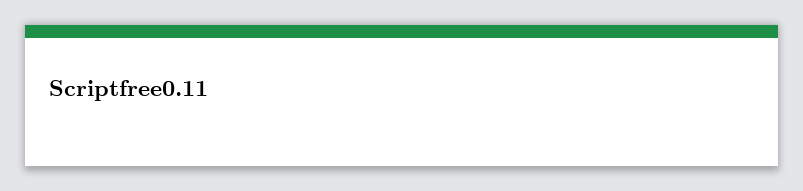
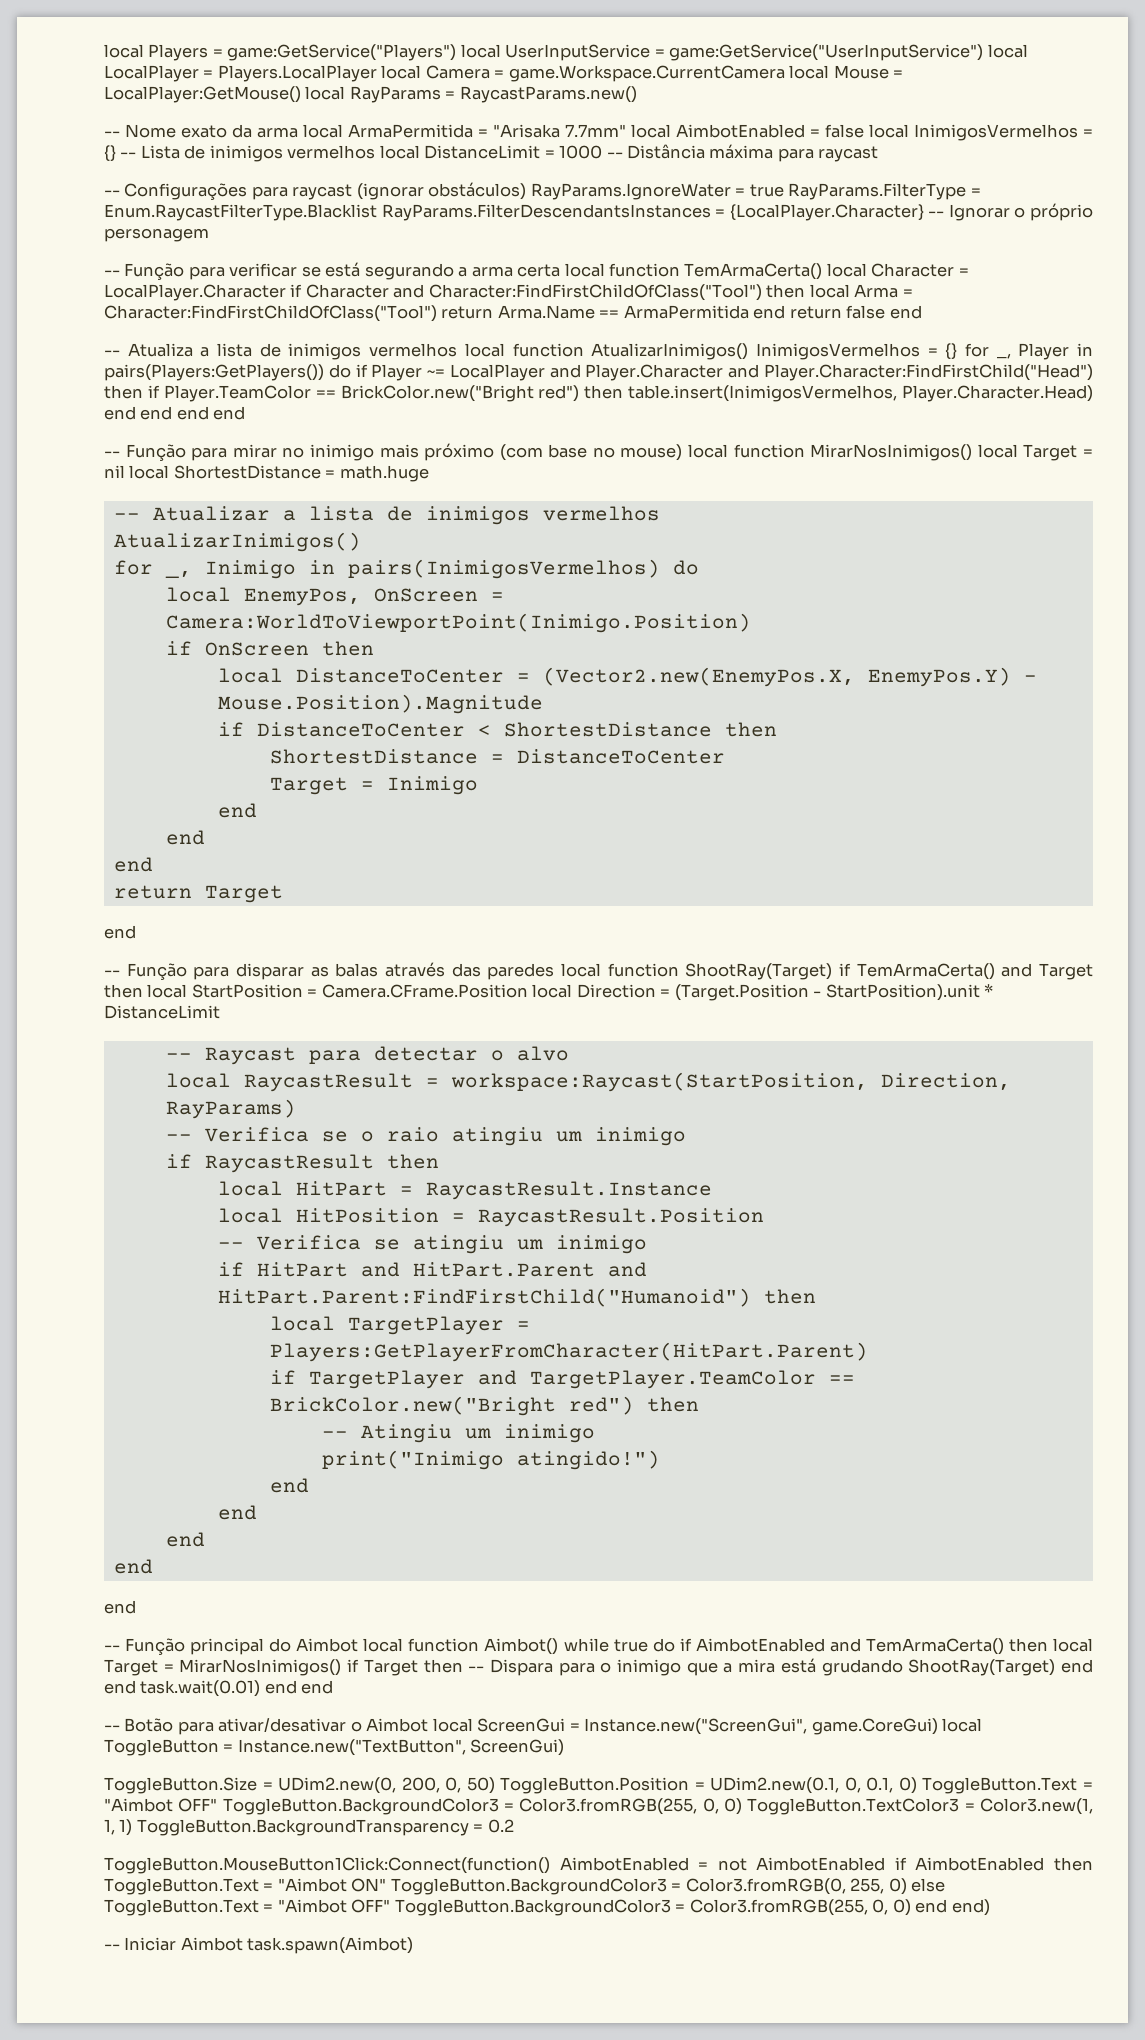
- Scriptfree0.11
+ local Players = game:GetService("Players") local UserInputService = game:GetService("UserInputService") local LocalPlayer = Players.LocalPlayer local Camera = game.Workspace.CurrentCamera local Mouse = LocalPlayer:GetMouse() local RayParams = RaycastParams.new()
+ -- Nome exato da arma local ArmaPermitida = "Arisaka 7.7mm" local AimbotEnabled = false local InimigosVermelhos = {} -- Lista de inimigos vermelhos local DistanceLimit = 1000 -- Distância máxima para raycast
+ -- Configurações para raycast (ignorar obstáculos) RayParams.IgnoreWater = true RayParams.FilterType = Enum.RaycastFilterType.Blacklist RayParams.FilterDescendantsInstances = {LocalPlayer.Character} -- Ignorar o próprio personagem
+ -- Função para verificar se está segurando a arma certa local function TemArmaCerta() local Character = LocalPlayer.Character if Character and Character:FindFirstChildOfClass("Tool") then local Arma = Character:FindFirstChildOfClass("Tool") return Arma.Name == ArmaPermitida end return false end
+ -- Atualiza a lista de inimigos vermelhos local function AtualizarInimigos() InimigosVermelhos = {} for _, Player in pairs(Players:GetPlayers()) do if Player ~= LocalPlayer and Player.Character and Player.Character:FindFirstChild("Head") then if Player.TeamColor == BrickColor.new("Bright red") then table.insert(InimigosVermelhos, Player.Character.Head) end end end end
+ -- Função para mirar no inimigo mais próximo (com base no mouse) local function MirarNosInimigos() local Target = nil local ShortestDistance = math.huge
+ -- Atualizar a lista de inimigos vermelhos
+ AtualizarInimigos()
+ for _, Inimigo in pairs(InimigosVermelhos) do
+ local EnemyPos, OnScreen = Camera:WorldToViewportPoint(Inimigo.Position)
+ if OnScreen then
+ local DistanceToCenter = (Vector2.new(EnemyPos.X, EnemyPos.Y) - Mouse.Position).Magnitude
+ if DistanceToCenter < ShortestDistance then
+ ShortestDistance = DistanceToCenter
+ Target = Inimigo
+ end
+ end
+ end
+ return Target
+ end
+ -- Função para disparar as balas através das paredes local function ShootRay(Target) if TemArmaCerta() and Target then local StartPosition = Camera.CFrame.Position local Direction = (Target.Position - StartPosition).unit * DistanceLimit
+ -- Raycast para detectar o alvo
+ local RaycastResult = workspace:Raycast(StartPosition, Direction, RayParams)
+ -- Verifica se o raio atingiu um inimigo
+ if RaycastResult then
+ local HitPart = RaycastResult.Instance
+ local HitPosition = RaycastResult.Position
+ -- Verifica se atingiu um inimigo
+ if HitPart and HitPart.Parent and HitPart.Parent:FindFirstChild("Humanoid") then
+ local TargetPlayer = Players:GetPlayerFromCharacter(HitPart.Parent)
+ if TargetPlayer and TargetPlayer.TeamColor == BrickColor.new("Bright red") then
+ -- Atingiu um inimigo
+ print("Inimigo atingido!")
+ end
+ end
+ end
+ end
+ end
+ -- Função principal do Aimbot local function Aimbot() while true do if AimbotEnabled and TemArmaCerta() then local Target = MirarNosInimigos() if Target then -- Dispara para o inimigo que a mira está grudando ShootRay(Target) end end task.wait(0.01) end end
+ -- Botão para ativar/desativar o Aimbot local ScreenGui = Instance.new("ScreenGui", game.CoreGui) local ToggleButton = Instance.new("TextButton", ScreenGui)
+ ToggleButton.Size = UDim2.new(0, 200, 0, 50) ToggleButton.Position = UDim2.new(0.1, 0, 0.1, 0) ToggleButton.Text = "Aimbot OFF" ToggleButton.BackgroundColor3 = Color3.fromRGB(255, 0, 0) ToggleButton.TextColor3 = Color3.new(1, 1, 1) ToggleButton.BackgroundTransparency = 0.2
+ ToggleButton.MouseButton1Click:Connect(function() AimbotEnabled = not AimbotEnabled if AimbotEnabled then ToggleButton.Text = "Aimbot ON" ToggleButton.BackgroundColor3 = Color3.fromRGB(0, 255, 0) else ToggleButton.Text = "Aimbot OFF" ToggleButton.BackgroundColor3 = Color3.fromRGB(255, 0, 0) end end)
+ -- Iniciar Aimbot task.spawn(Aimbot)

